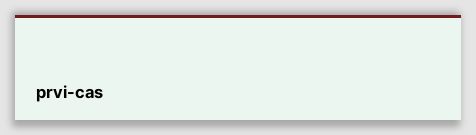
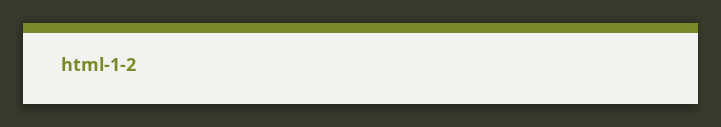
- prvi-cas
+ html-1-2

